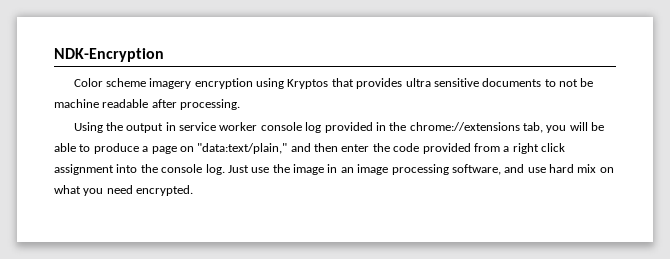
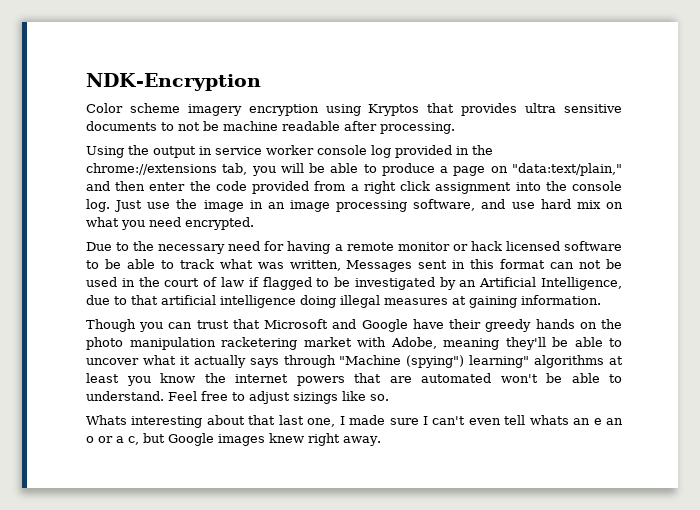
+ Due to the necessary need for having a remote monitor or hack licensed software to be able to track what was written, Messages sent in this format can not be used in the court of law if flagged to be investigated by an Artificial Intelligence, due to that artificial intelligence doing illegal measures at gaining information.
+ Though you can trust that Microsoft and Google have their greedy hands on the photo manipulation racketering market with Adobe, meaning they'll be able to uncover what it actually says through "Machine (spying") learning" algorithms at least you know the internet powers that are automated won't be able to understand. Feel free to adjust sizings like so.
+ Whats interesting about that last one, I made sure I can't even tell whats an e an o or a c, but Google images knew right away.

